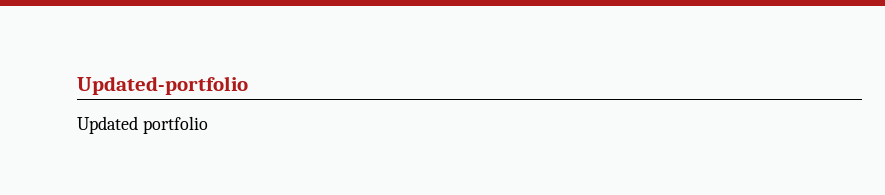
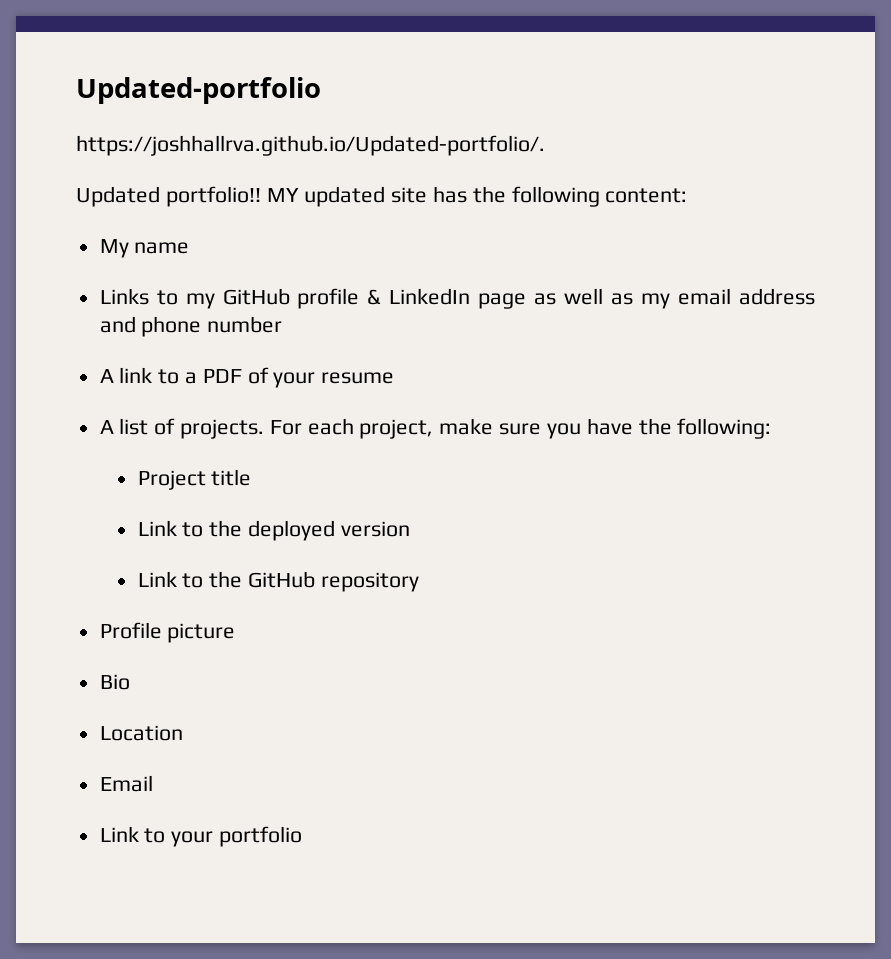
+ https://joshhallrva.github.io/Updated-portfolio/.
- Updated portfolio
+ Updated portfolio!! MY updated site has the following content:
+ My name
+ Links to my GitHub profile & LinkedIn page as well as my email address and phone number
+ A link to a PDF of your resume
+ A list of projects. For each project, make sure you have the following:
+ Project title
+ Link to the deployed version
+ Link to the GitHub repository
+ Profile picture
+ Bio
+ Location
+ Email
+ Link to your portfolio

